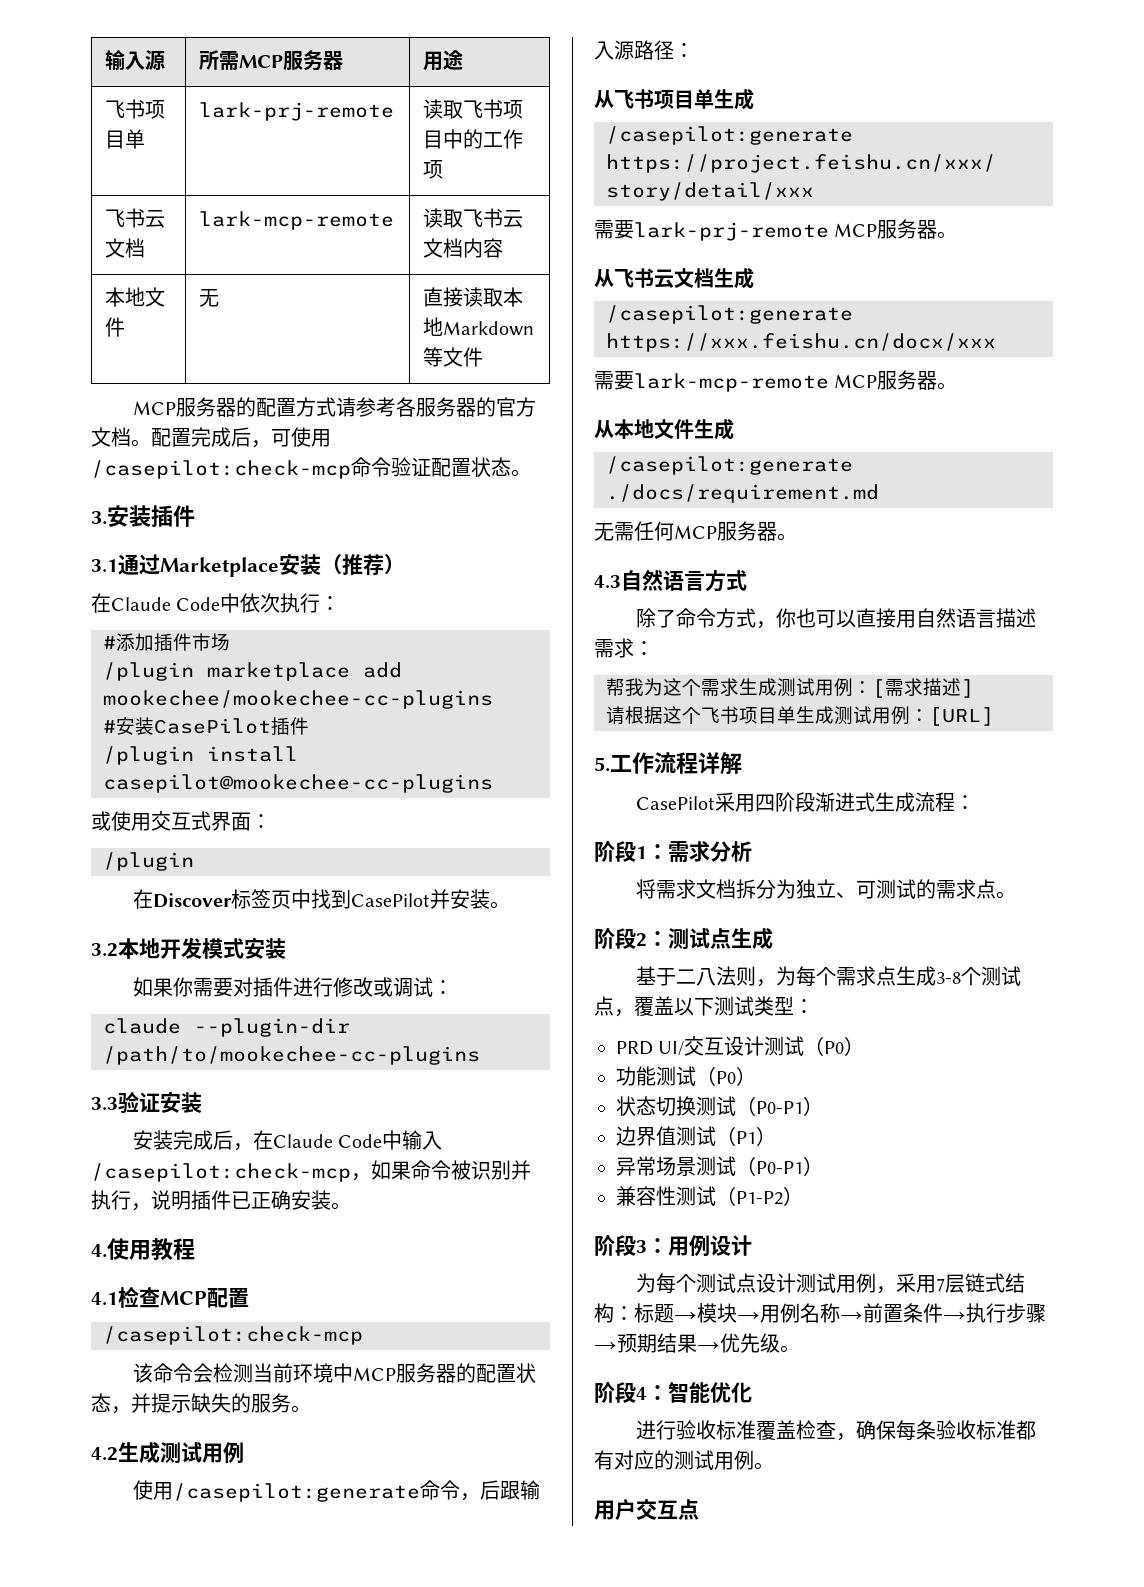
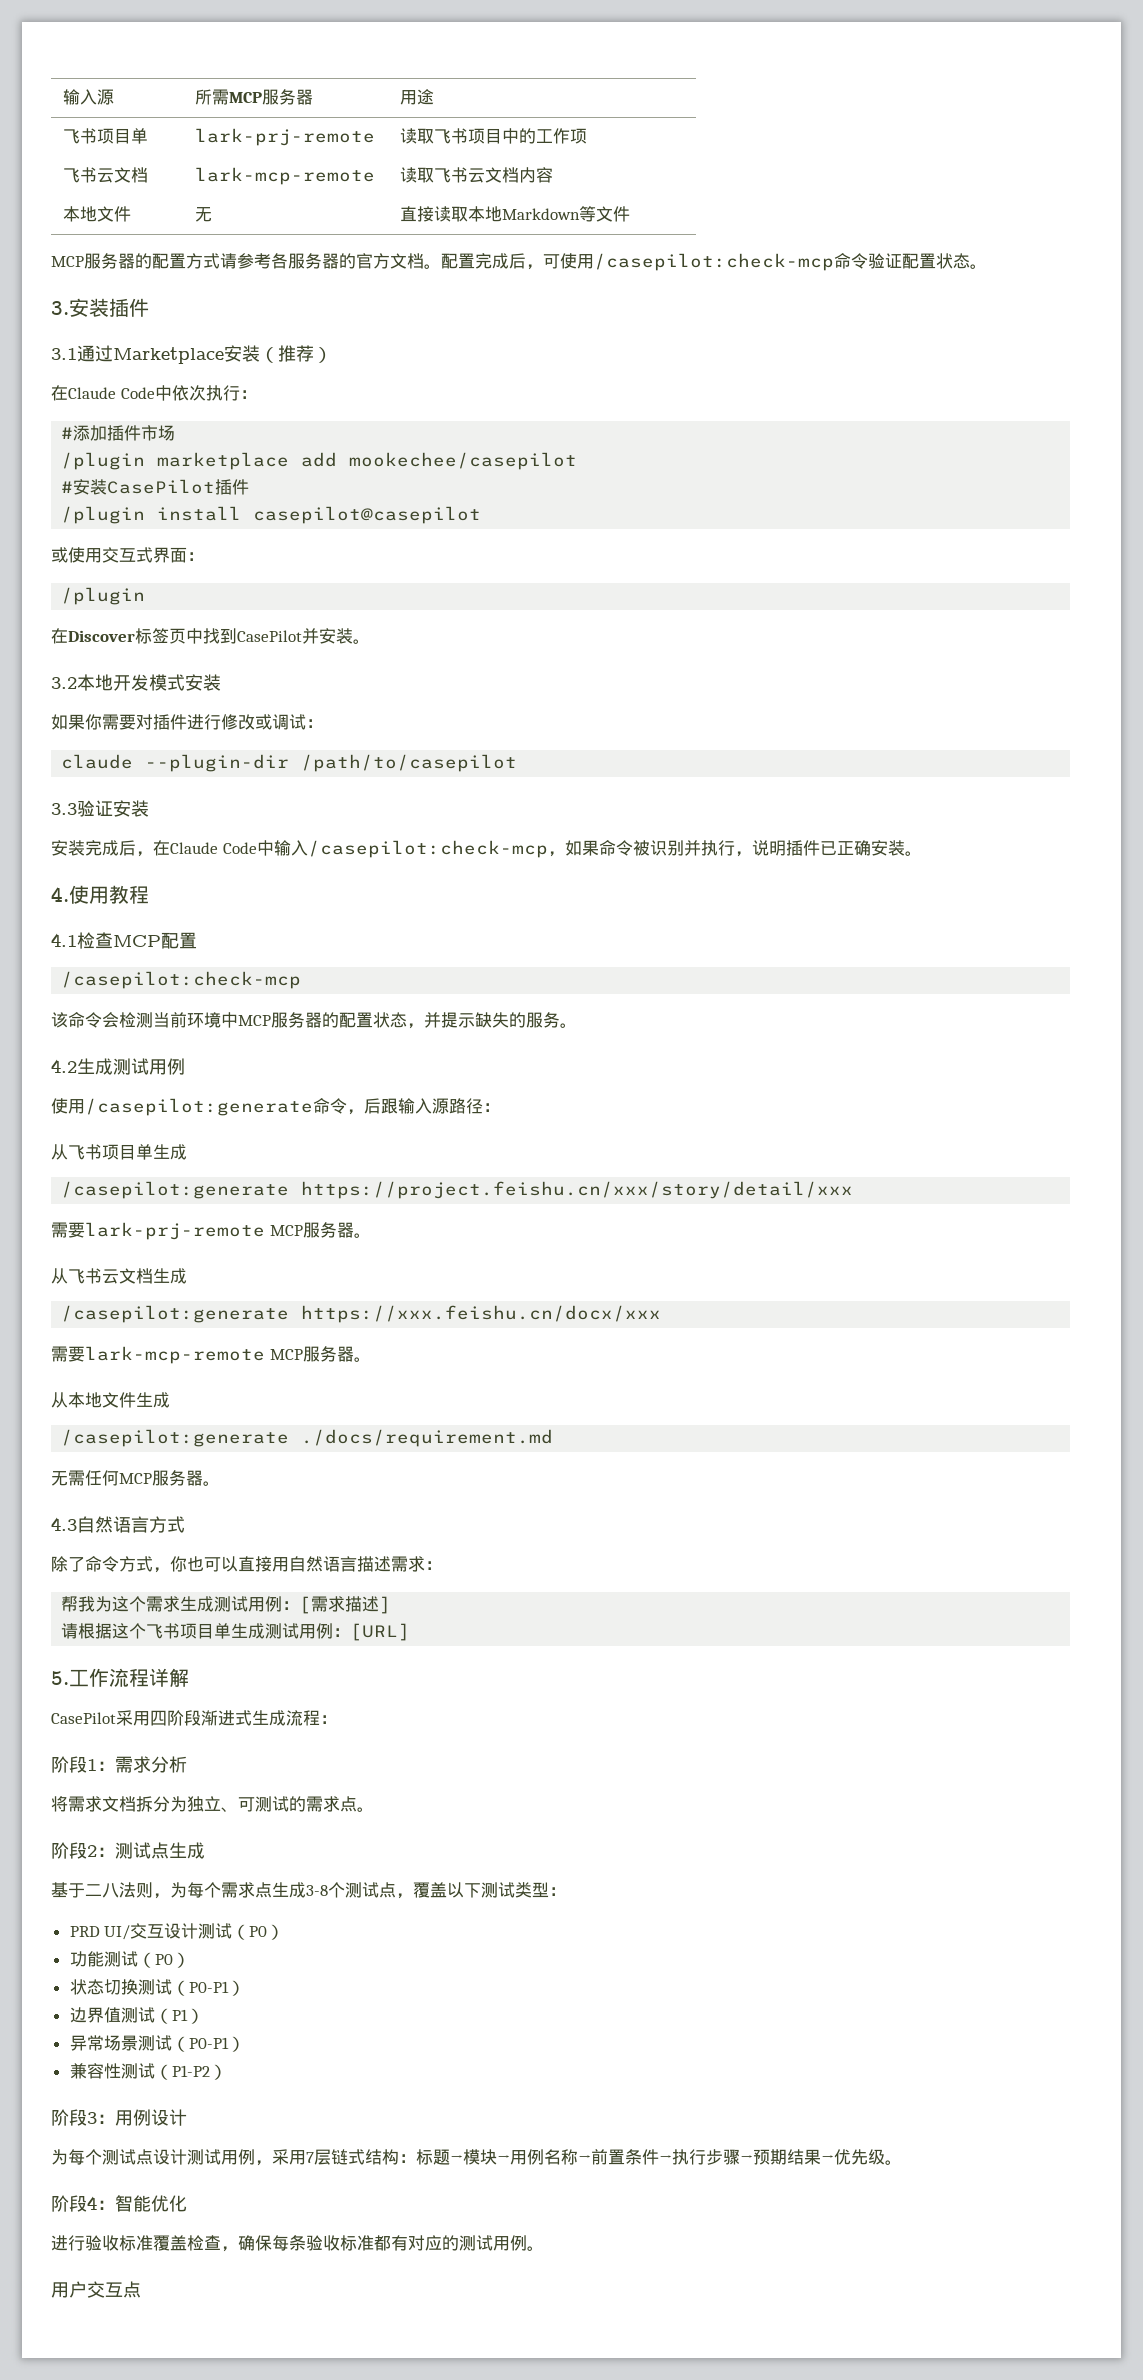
- /plugin marketplace add mookechee/mookechee-cc-plugins
+ /plugin marketplace add mookechee/casepilot
- /plugin install casepilot@mookechee-cc-plugins
+ /plugin install casepilot@casepilot
- claude --plugin-dir /path/to/mookechee-cc-plugins
+ claude --plugin-dir /path/to/casepilot

